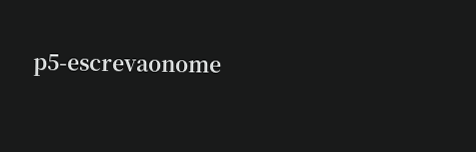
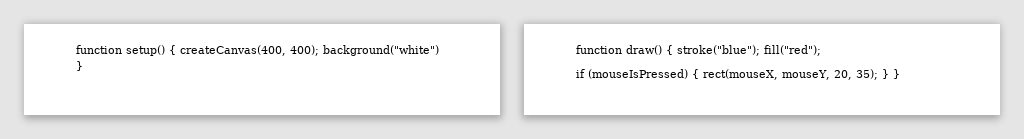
- p5-escrevaonome
+ function setup() { createCanvas(400, 400); background("white") }
+ function draw() { stroke("blue"); fill("red");
+ if (mouseIsPressed) { rect(mouseX, mouseY, 20, 35); } }

